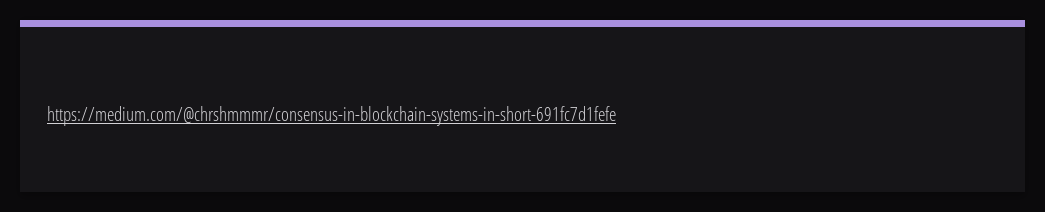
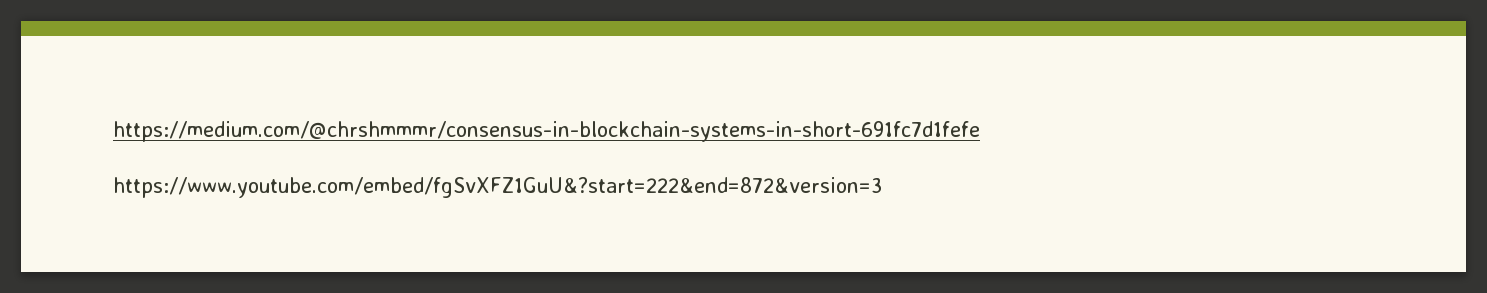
+ https://www.youtube.com/embed/fgSvXFZ1GuU&?start=222&end=872&version=3

